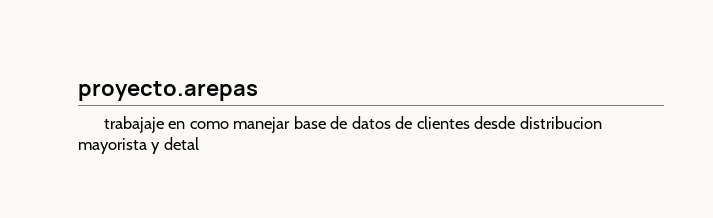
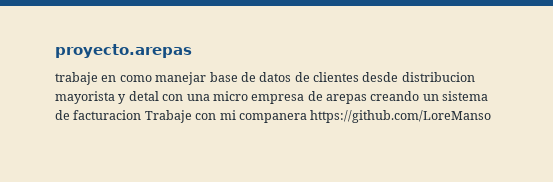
- trabajaje en como manejar base de datos de clientes desde distribucion mayorista y detal
+ trabaje en como manejar base de datos de clientes desde distribucion mayorista y detal con una micro empresa de arepas creando un sistema de facturacion Trabaje con mi companera https://github.com/LoreManso

